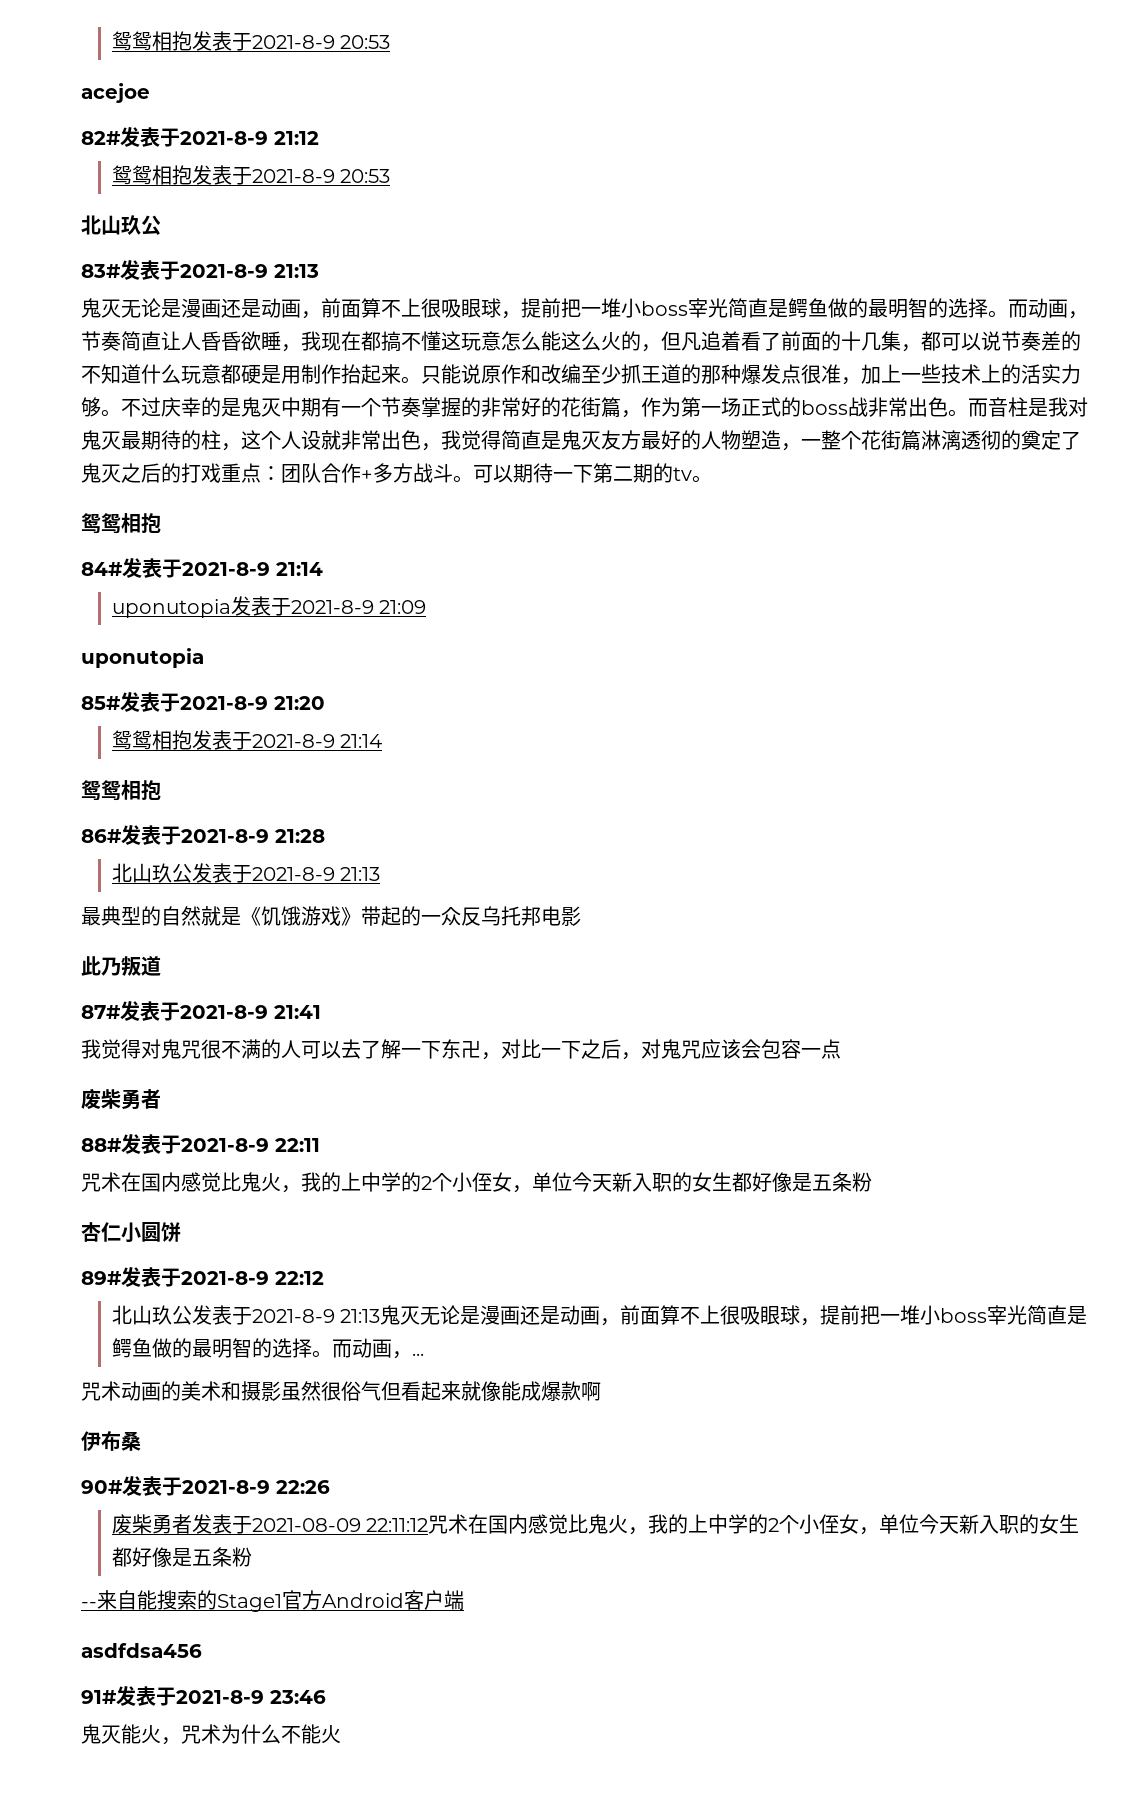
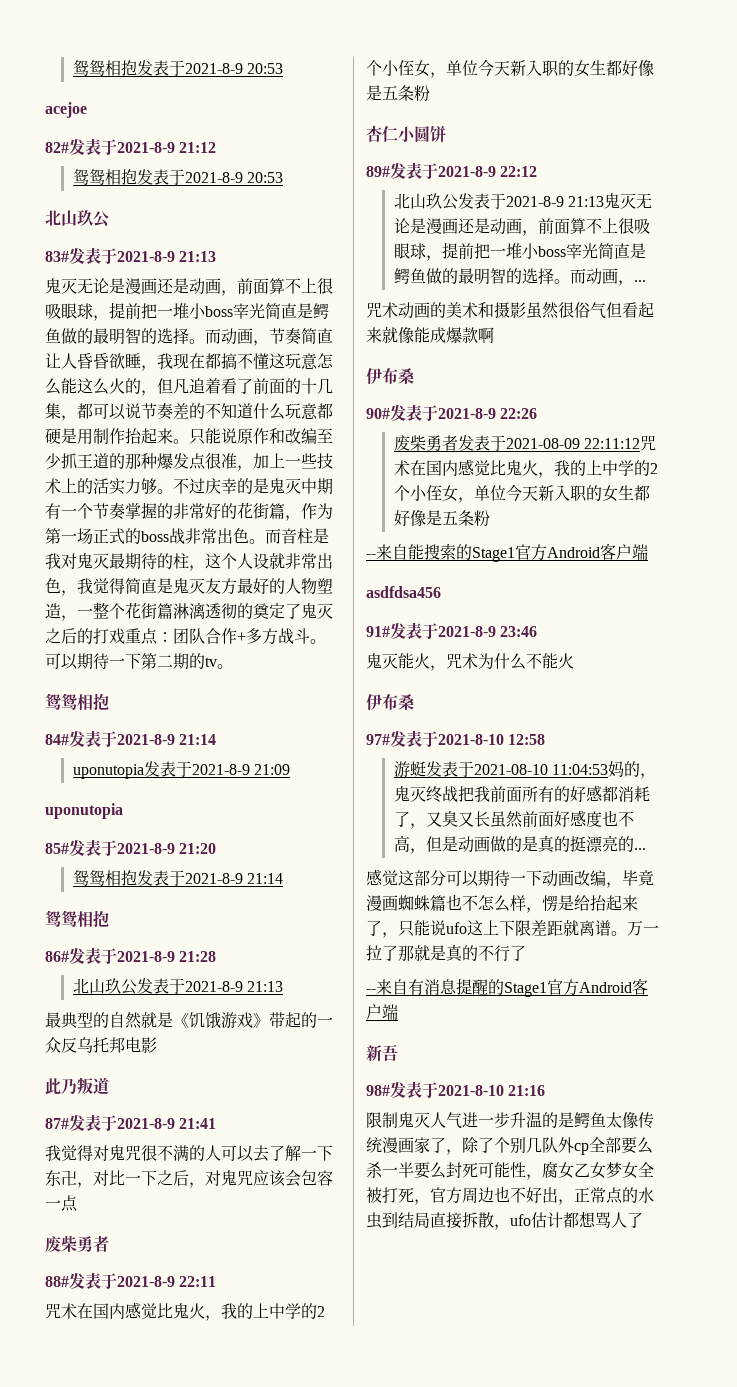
  鬼灭能火，咒术为什么不能火
+ 伊布桑
+ 97#发表于2021-8-10 12:58
+ 游蜓发表于2021-08-10 11:04:53妈的，鬼灭终战把我前面所有的好感都消耗了，又臭又长虽然前面好感度也不高，但是动画做的是真的挺漂亮的...
+ 感觉这部分可以期待一下动画改编，毕竟漫画蜘蛛篇也不怎么样，愣是给抬起来了，只能说ufo这上下限差距就离谱。万一拉了那就是真的不行了
+ --来自有消息提醒的Stage1官方Android客户端
+ 新吾
+ 98#发表于2021-8-10 21:16
+ 限制鬼灭人气进一步升温的是鳄鱼太像传统漫画家了，除了个别几队外cp全部要么杀一半要么封死可能性，腐女乙女梦女全被打死，官方周边也不好出，正常点的水虫到结局直接拆散，ufo估计都想骂人了

